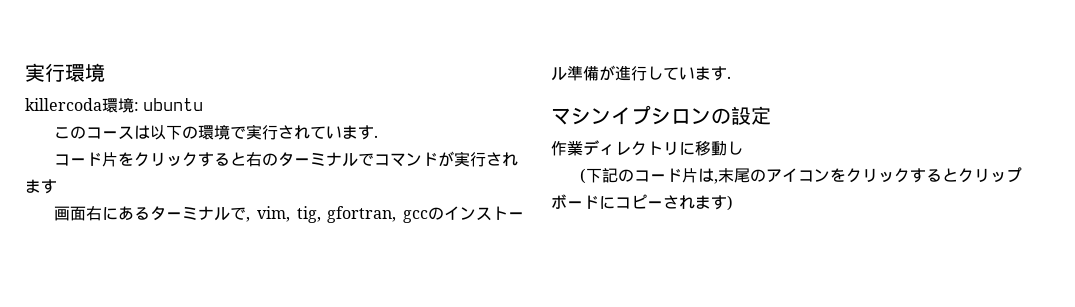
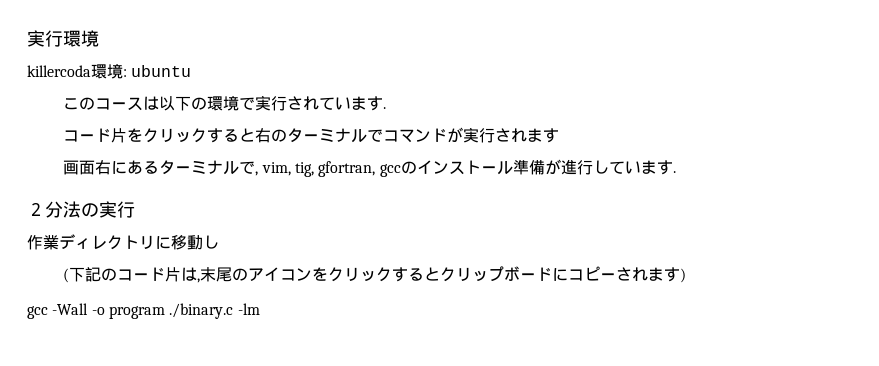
- マシンイプシロンの設定
+ ２分法の実行
+ gcc -Wall -o program ./binary.c -lm

